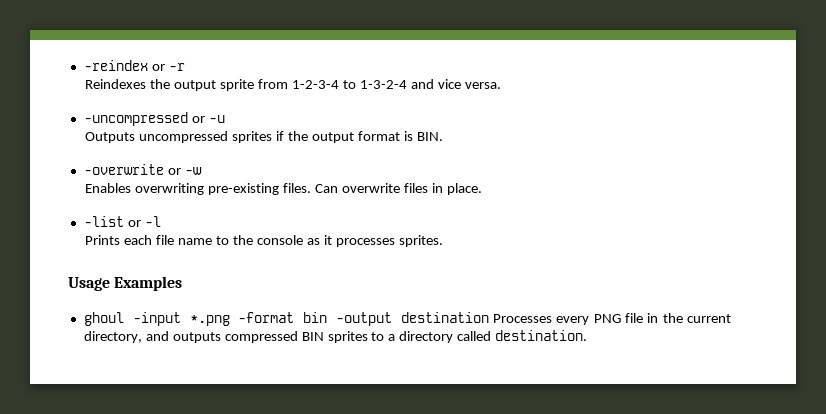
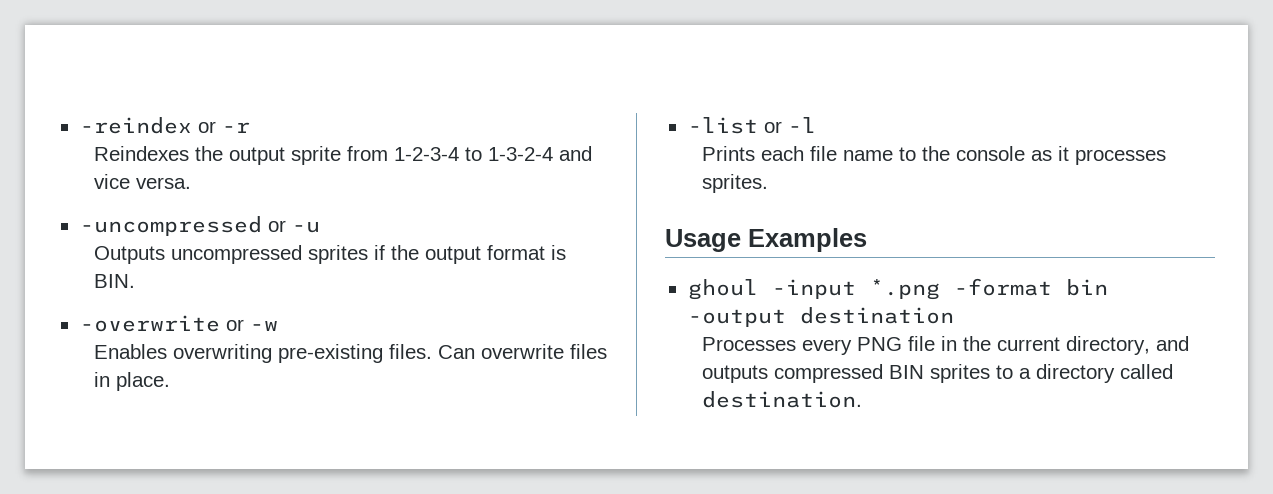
- ghoul -input *.png -format bin -output destination Processes every PNG file in the current directory, and outputs compressed BIN sprites to a directory called destination.
+ ghoul -input *.png -format bin -output destination
+ Processes every PNG file in the current directory, and outputs compressed BIN sprites to a directory called destination.

